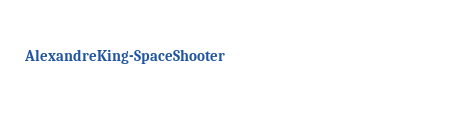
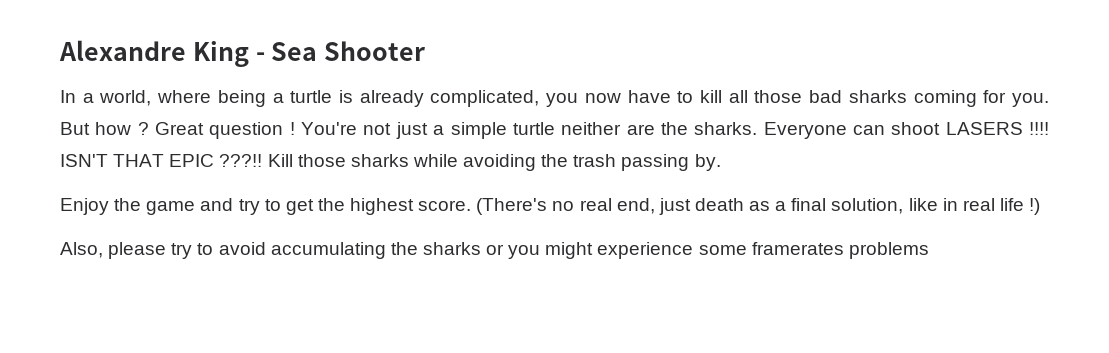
- AlexandreKing-SpaceShooter
+ Alexandre King - Sea Shooter
+ In a world, where being a turtle is already complicated, you now have to kill all those bad sharks coming for you. But how ? Great question ! You're not just a simple turtle neither are the sharks. Everyone can shoot LASERS !!!! ISN'T THAT EPIC ???!! Kill those sharks while avoiding the trash passing by.
+ Enjoy the game and try to get the highest score. (There's no real end, just death as a final solution, like in real life !)
+ Also, please try to avoid accumulating the sharks or you might experience some framerates problems

